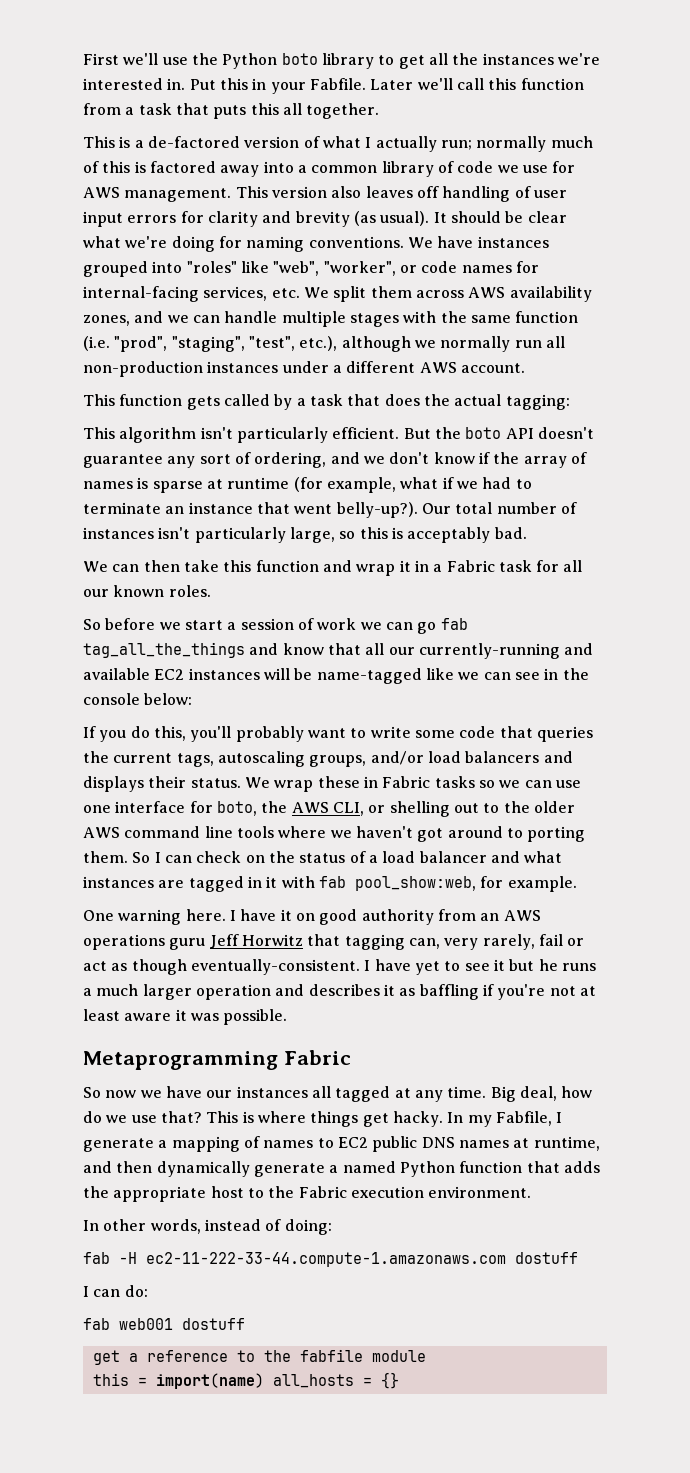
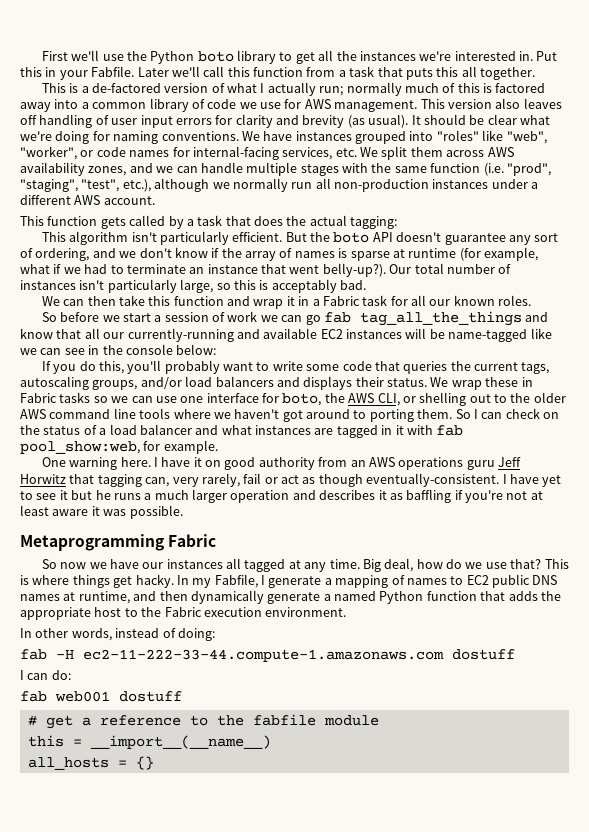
- get a reference to the fabfile module
+ # get a reference to the fabfile module
- this = import(name) all_hosts = {}
+ this = __import__(__name__)
+ all_hosts = {}

